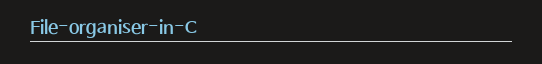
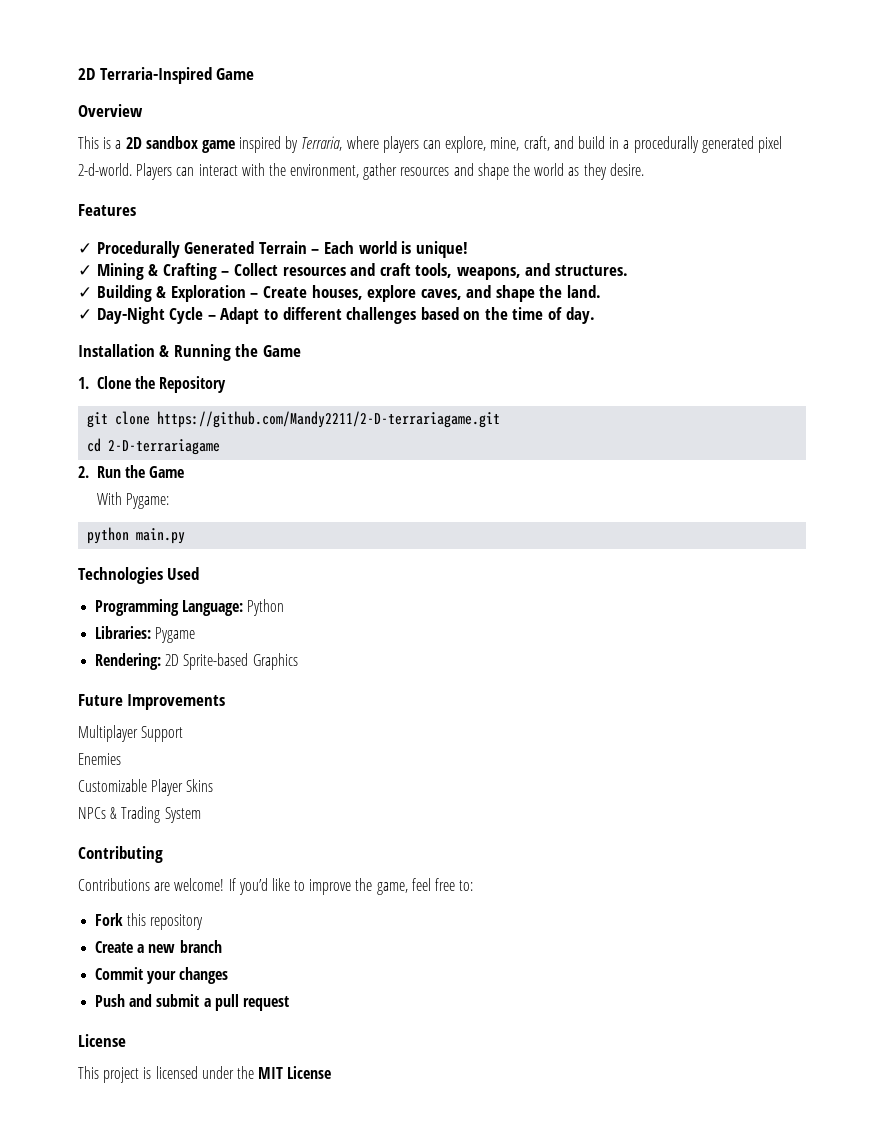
- File-organiser-in-C
+ 2D Terraria-Inspired Game
+ Overview
+ This is a 2D sandbox game inspired by Terraria, where players can explore, mine, craft, and build in a procedurally generated pixel 2-d-world. Players can interact with the environment, gather resources and shape the world as they desire.
+ Features
+ ✓ Procedurally Generated Terrain – Each world is unique!
+ ✓ Mining & Crafting – Collect resources and craft tools, weapons, and structures.
+ ✓ Building & Exploration – Create houses, explore caves, and shape the land.
+ ✓ Day-Night Cycle – Adapt to different challenges based on the time of day.
+ Installation & Running the Game
+ 1. Clone the Repository
+ git clone https://github.com/Mandy2211/2-D-terrariagame.git
+ cd 2-D-terrariagame
+ 2. Run the Game
+ With Pygame:
+ python main.py
+ Technologies Used
+ Programming Language: Python
+ Libraries: Pygame
+ Rendering: 2D Sprite-based Graphics
+ Future Improvements
+ Multiplayer Support
+ Enemies
+ Customizable Player Skins
+ NPCs & Trading System
+ Contributing
+ Contributions are welcome! If you’d like to improve the game, feel free to:
+ Fork this repository
+ Create a new branch
+ Commit your changes
+ Push and submit a pull request
+ License
+ This project is licensed under the MIT License

